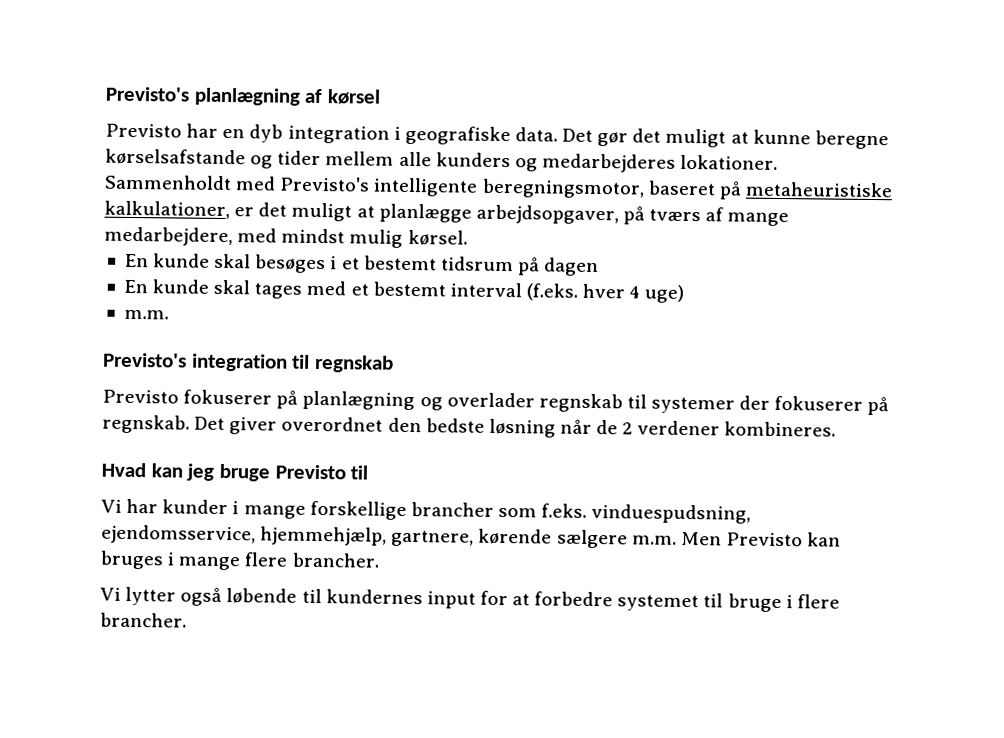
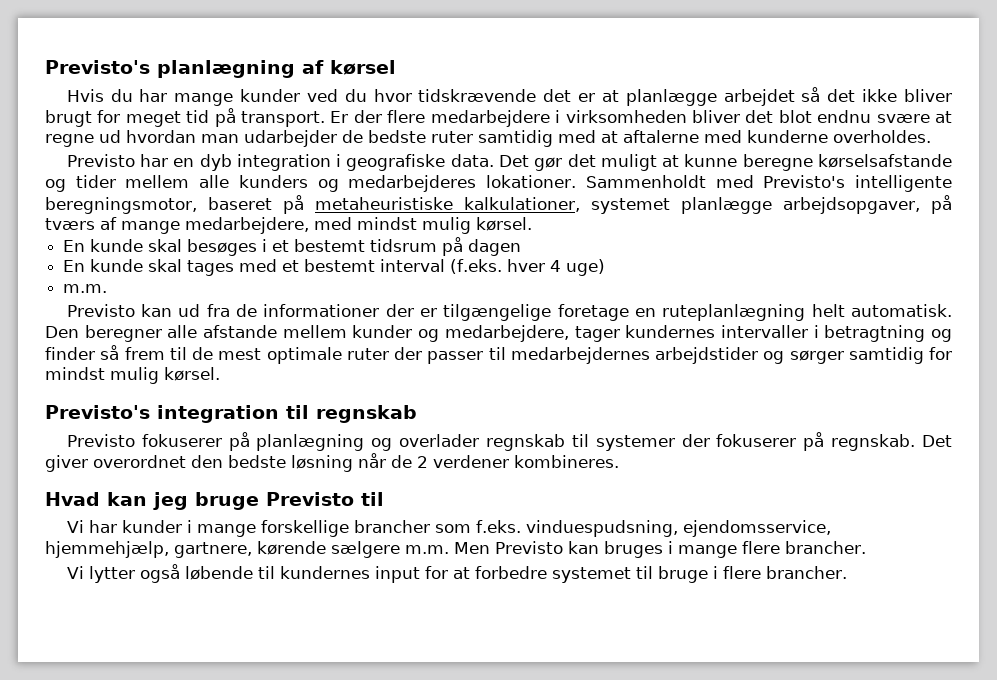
+ Hvis du har mange kunder ved du hvor tidskrævende det er at planlægge arbejdet så det ikke bliver brugt for meget tid på transport. Er der flere medarbejdere i virksomheden bliver det blot endnu svære at regne ud hvordan man udarbejder de bedste ruter samtidig med at aftalerne med kunderne overholdes.
- Sammenholdt med Previsto's intelligente beregningsmotor, baseret på metaheuristiske kalkulationer, er det muligt at planlægge arbejdsopgaver, på tværs af mange medarbejdere, med mindst mulig kørsel.
+ Sammenholdt med Previsto's intelligente beregningsmotor, baseret på metaheuristiske kalkulationer, systemet planlægge arbejdsopgaver, på tværs af mange medarbejdere, med mindst mulig kørsel.
+ Previsto kan ud fra de informationer der er tilgængelige foretage en ruteplanlægning helt automatisk. Den beregner alle afstande mellem kunder og medarbejdere, tager kundernes intervaller i betragtning og finder så frem til de mest optimale ruter der passer til medarbejdernes arbejdstider og sørger samtidig for mindst mulig kørsel.

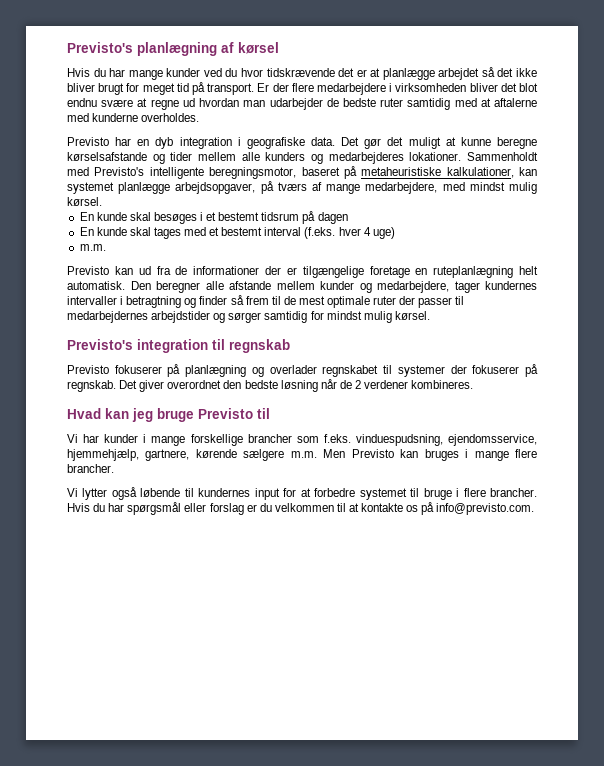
- Sammenholdt med Previsto's intelligente beregningsmotor, baseret på metaheuristiske kalkulationer, systemet planlægge arbejdsopgaver, på tværs af mange medarbejdere, med mindst mulig kørsel.
+ Sammenholdt med Previsto's intelligente beregningsmotor, baseret på metaheuristiske kalkulationer, kan systemet planlægge arbejdsopgaver, på tværs af mange medarbejdere, med mindst mulig kørsel.
- Previsto fokuserer på planlægning og overlader regnskab til systemer der fokuserer på regnskab.
+ Previsto fokuserer på planlægning og overlader regnskabet til systemer der fokuserer på regnskab.
+ Hvis du har spørgsmål eller forslag er du velkommen til at kontakte os på info@previsto.com.

